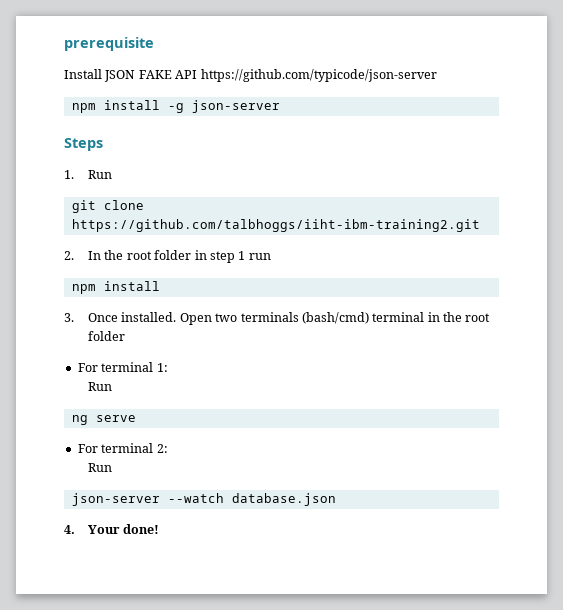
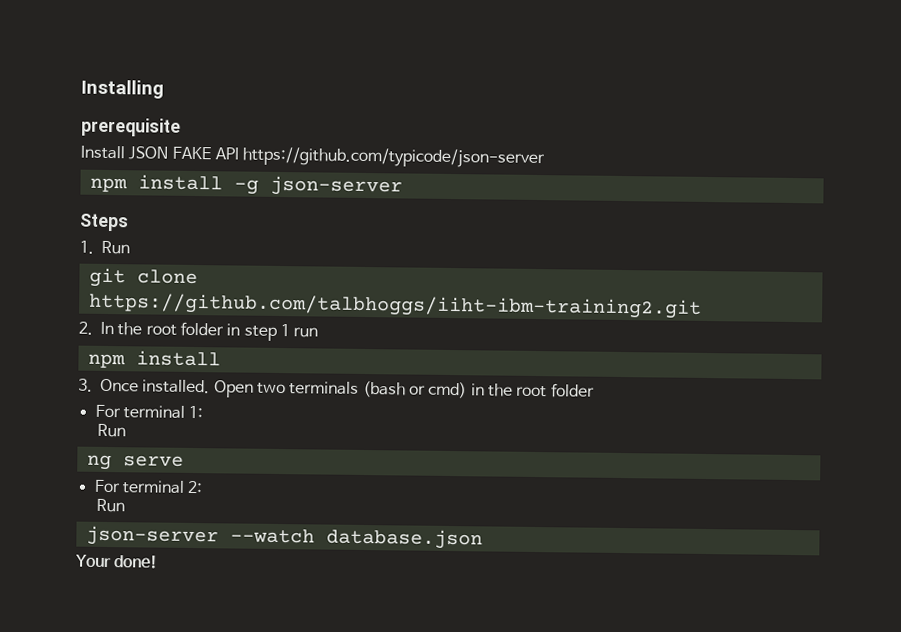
+ Installing
- Open two terminals (bash/cmd) terminal in the root folder
+ Open two terminals (bash or cmd) in the root folder
- 4. Your done!
+ Your done!

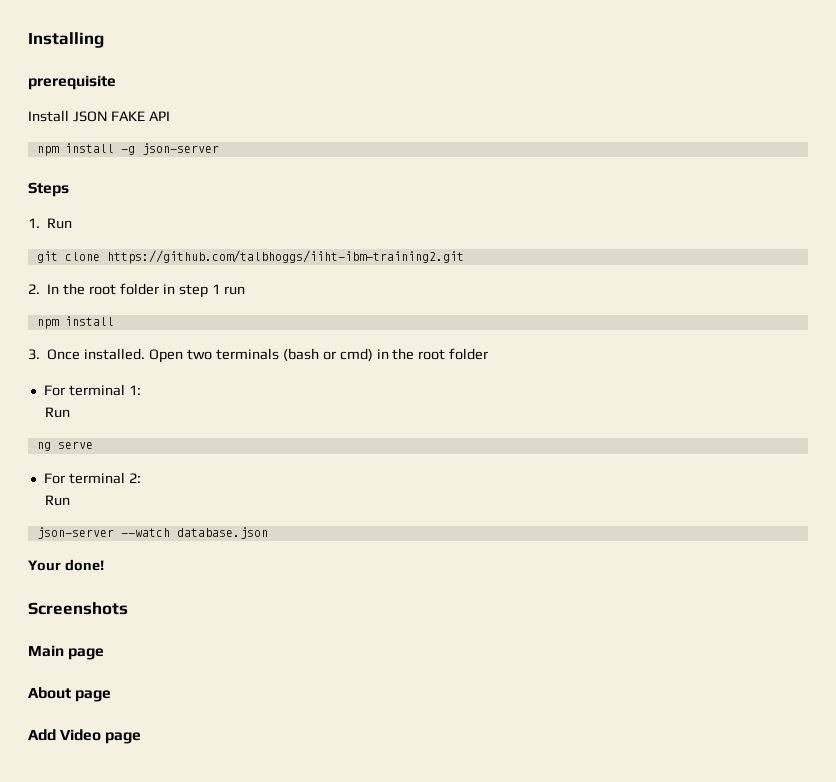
- Install JSON FAKE API https://github.com/typicode/json-server
+ Install JSON FAKE API
+ Screenshots
+ Main page
+ About page
+ Add Video page

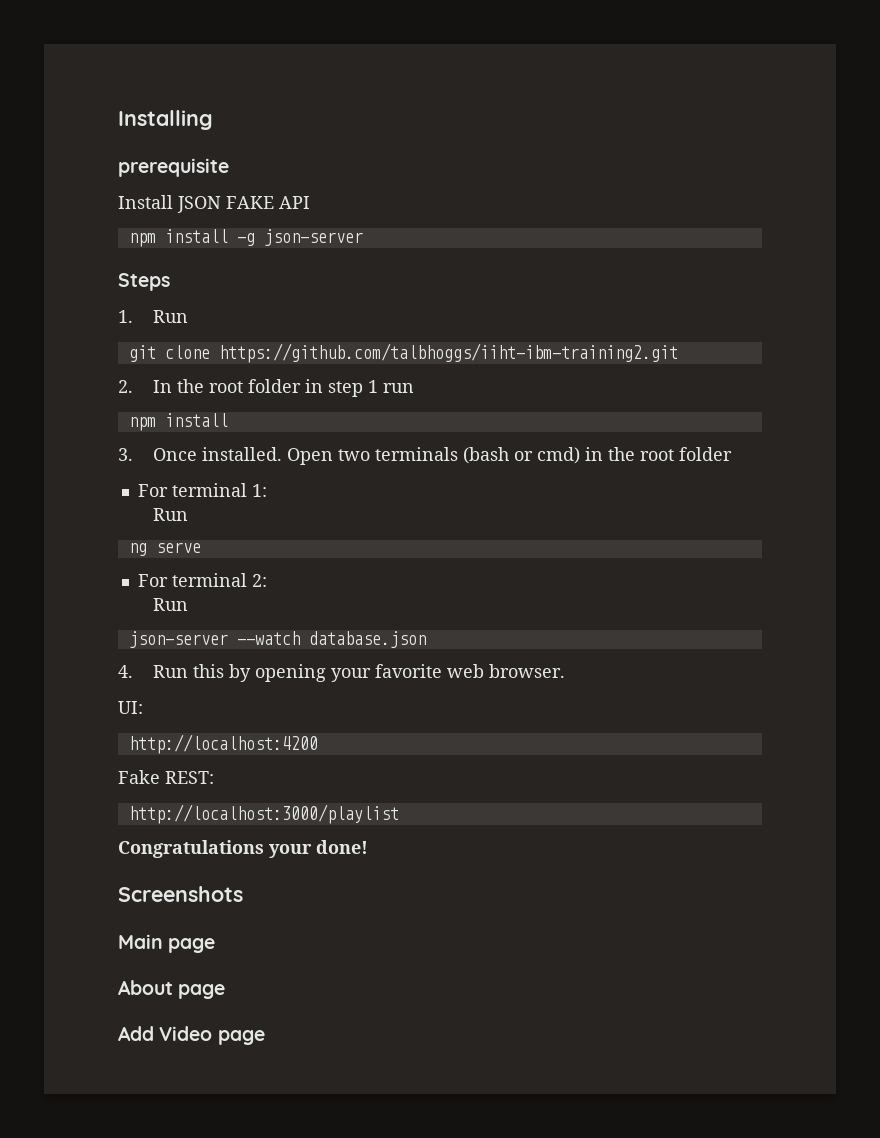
- Your done!
+ 4. Run this by opening your favorite web browser.
+ UI:
+ http://localhost:4200
+ Fake REST:
+ http://localhost:3000/playlist
+ Congratulations your done!

